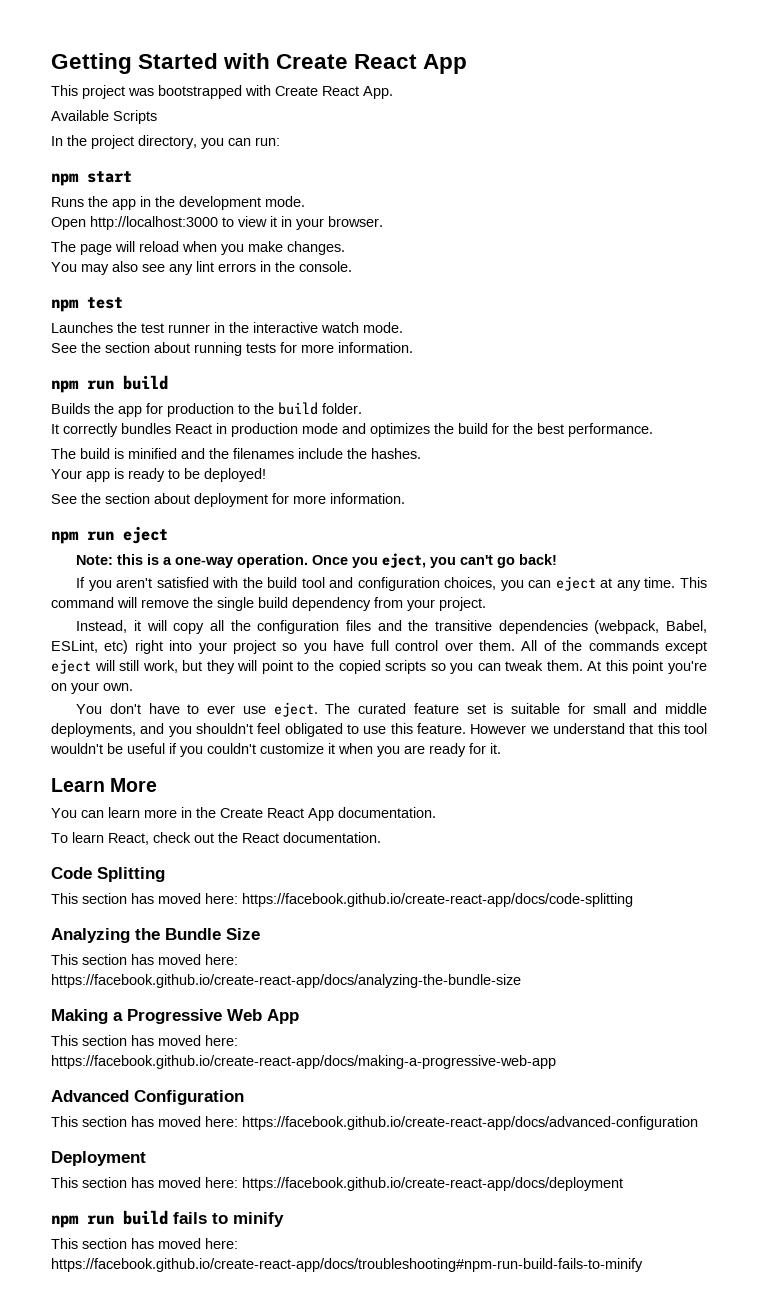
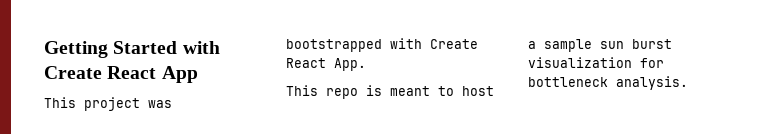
- Available Scripts
- In the project directory, you can run:
- npm start
- Runs the app in the development mode.
- Open http://localhost:3000 to view it in your browser.
- The page will reload when you make changes.
- You may also see any lint errors in the console.
- npm test
- Launches the test runner in the interactive watch mode.
- See the section about running tests for more information.
- npm run build
- Builds the app for production to the build folder.
- It correctly bundles React in production mode and optimizes the build for the best performance.
- The build is minified and the filenames include the hashes.
- Your app is ready to be deployed!
- See the section about deployment for more information.
- npm run eject
- Note: this is a one-way operation. Once you eject, you can't go back!
- If you aren't satisfied with the build tool and configuration choices, you can eject at any time. This command will remove the single build dependency from your project.
- Instead, it will copy all the configuration files and the transitive dependencies (webpack, Babel, ESLint, etc) right into your project so you have full control over them. All of the commands except eject will still work, but they will point to the copied scripts so you can tweak them. At this point you're on your own.
- You don't have to ever use eject. The curated feature set is suitable for small and middle deployments, and you shouldn't feel obligated to use this feature. However we understand that this tool wouldn't be useful if you couldn't customize it when you are ready for it.
- Learn More
- You can learn more in the Create React App documentation.
- To learn React, check out the React documentation.
- Code Splitting
- This section has moved here: https://facebook.github.io/create-react-app/docs/code-splitting
- Analyzing the Bundle Size
- This section has moved here: https://facebook.github.io/create-react-app/docs/analyzing-the-bundle-size
- Making a Progressive Web App
- This section has moved here: https://facebook.github.io/create-react-app/docs/making-a-progressive-web-app
- Advanced Configuration
- This section has moved here: https://facebook.github.io/create-react-app/docs/advanced-configuration
- Deployment
- This section has moved here: https://facebook.github.io/create-react-app/docs/deployment
- npm run build fails to minify
- This section has moved here: https://facebook.github.io/create-react-app/docs/troubleshooting#npm-run-build-fails-to-minify
+ This repo is meant to host a sample sun burst visualization for bottleneck analysis.

